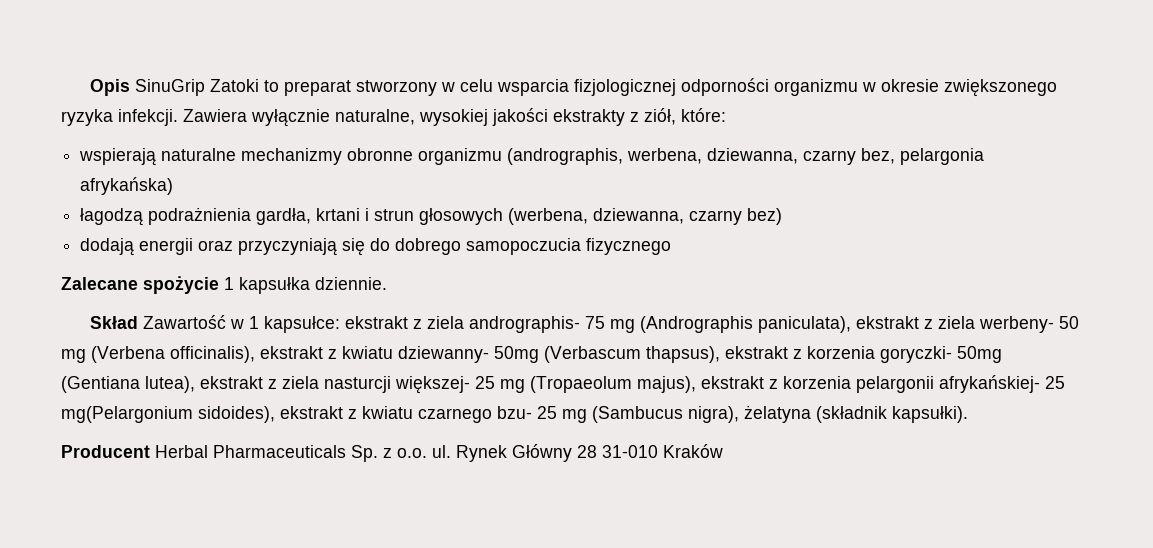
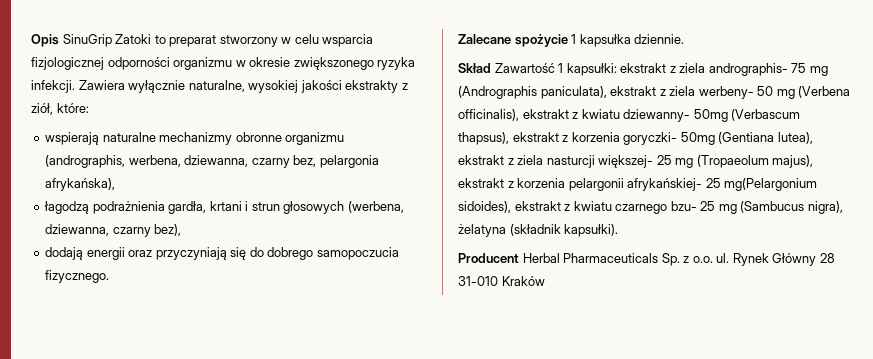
- wspierają naturalne mechanizmy obronne organizmu (andrographis, werbena, dziewanna, czarny bez, pelargonia afrykańska)
+ wspierają naturalne mechanizmy obronne organizmu (andrographis, werbena, dziewanna, czarny bez, pelargonia afrykańska),
- łagodzą podrażnienia gardła, krtani i strun głosowych (werbena, dziewanna, czarny bez)
+ łagodzą podrażnienia gardła, krtani i strun głosowych (werbena, dziewanna, czarny bez),
- dodają energii oraz przyczyniają się do dobrego samopoczucia fizycznego
+ dodają energii oraz przyczyniają się do dobrego samopoczucia fizycznego.
- Skład Zawartość w 1 kapsułce:
+ Skład Zawartość 1 kapsułki:

